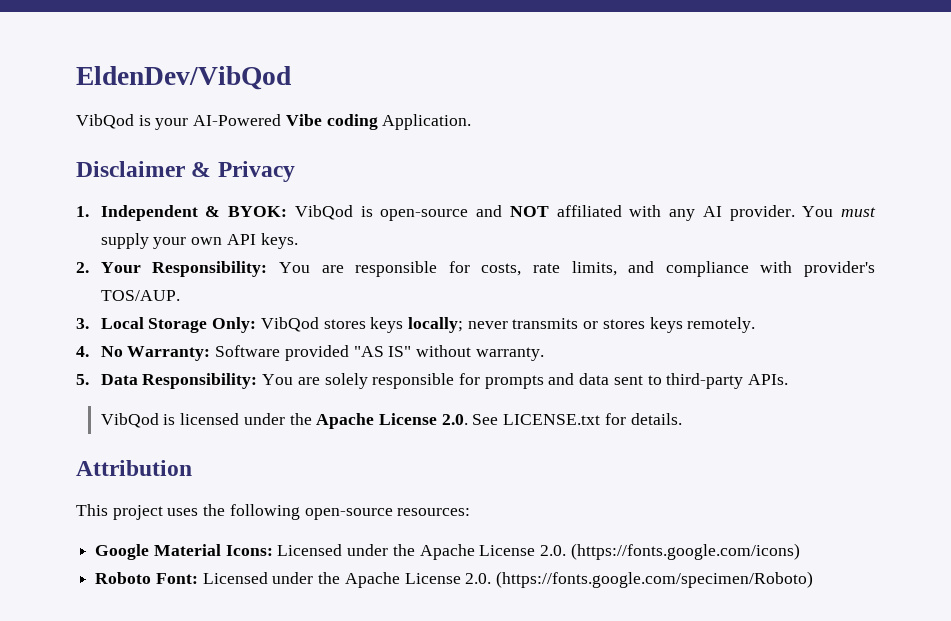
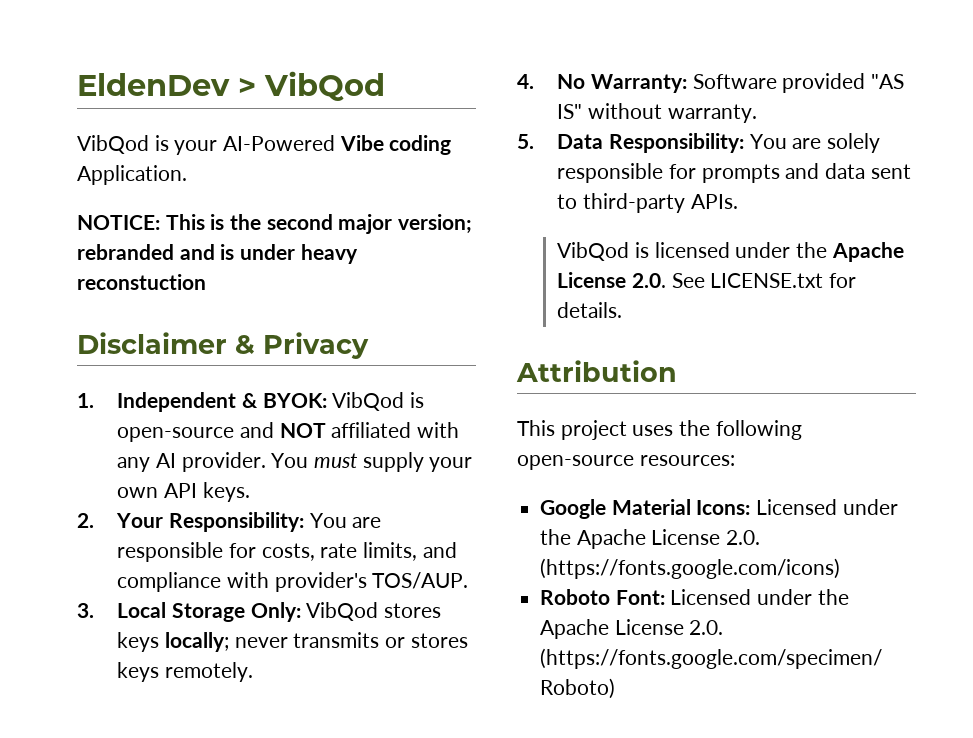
- EldenDev/VibQod
+ EldenDev > VibQod
+ NOTICE: This is the second major version; rebranded and is under heavy reconstuction

